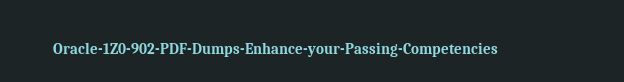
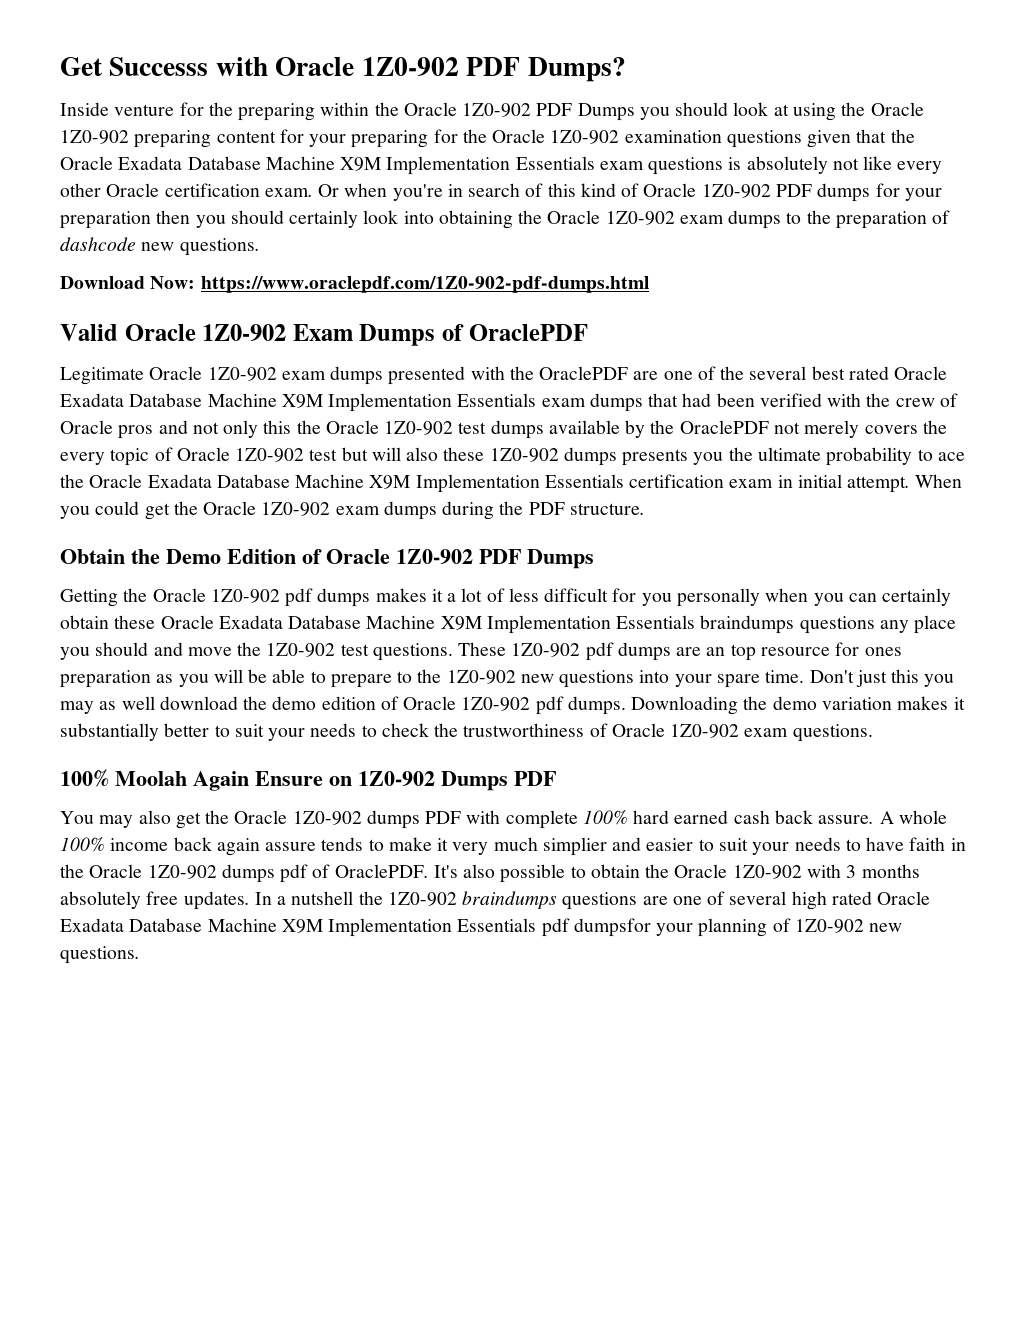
- Oracle-1Z0-902-PDF-Dumps-Enhance-your-Passing-Competencies
+ Get Successs with Oracle 1Z0-902 PDF Dumps?
+ Inside venture for the preparing within the Oracle 1Z0-902 PDF Dumps you should look at using the Oracle 1Z0-902 preparing content for your preparing for the Oracle 1Z0-902 examination questions given that the Oracle Exadata Database Machine X9M Implementation Essentials exam questions is absolutely not like every other Oracle certification exam. Or when you're in search of this kind of Oracle 1Z0-902 PDF dumps for your preparation then you should certainly look into obtaining the Oracle 1Z0-902 exam dumps to the preparation of dashcode new questions.
+ Download Now: https://www.oraclepdf.com/1Z0-902-pdf-dumps.html
+ Valid Oracle 1Z0-902 Exam Dumps of OraclePDF
+ Legitimate Oracle 1Z0-902 exam dumps presented with the OraclePDF are one of the several best rated Oracle Exadata Database Machine X9M Implementation Essentials exam dumps that had been verified with the crew of Oracle pros and not only this the Oracle 1Z0-902 test dumps available by the OraclePDF not merely covers the every topic of Oracle 1Z0-902 test but will also these 1Z0-902 dumps presents you the ultimate probability to ace the Oracle Exadata Database Machine X9M Implementation Essentials certification exam in initial attempt. When you could get the Oracle 1Z0-902 exam dumps during the PDF structure.
+ Obtain the Demo Edition of Oracle 1Z0-902 PDF Dumps
+ Getting the Oracle 1Z0-902 pdf dumps makes it a lot of less difficult for you personally when you can certainly obtain these Oracle Exadata Database Machine X9M Implementation Essentials braindumps questions any place you should and move the 1Z0-902 test questions. These 1Z0-902 pdf dumps are an top resource for ones preparation as you will be able to prepare to the 1Z0-902 new questions into your spare time. Don't just this you may as well download the demo edition of Oracle 1Z0-902 pdf dumps. Downloading the demo variation makes it substantially better to suit your needs to check the trustworthiness of Oracle 1Z0-902 exam questions.
+ 100% Moolah Again Ensure on 1Z0-902 Dumps PDF
+ You may also get the Oracle 1Z0-902 dumps PDF with complete 100% hard earned cash back assure. A whole 100% income back again assure tends to make it very much simplier and easier to suit your needs to have faith in the Oracle 1Z0-902 dumps pdf of OraclePDF. It's also possible to obtain the Oracle 1Z0-902 with 3 months absolutely free updates. In a nutshell the 1Z0-902 braindumps questions are one of several high rated Oracle Exadata Database Machine X9M Implementation Essentials pdf dumpsfor your planning of 1Z0-902 new questions.

